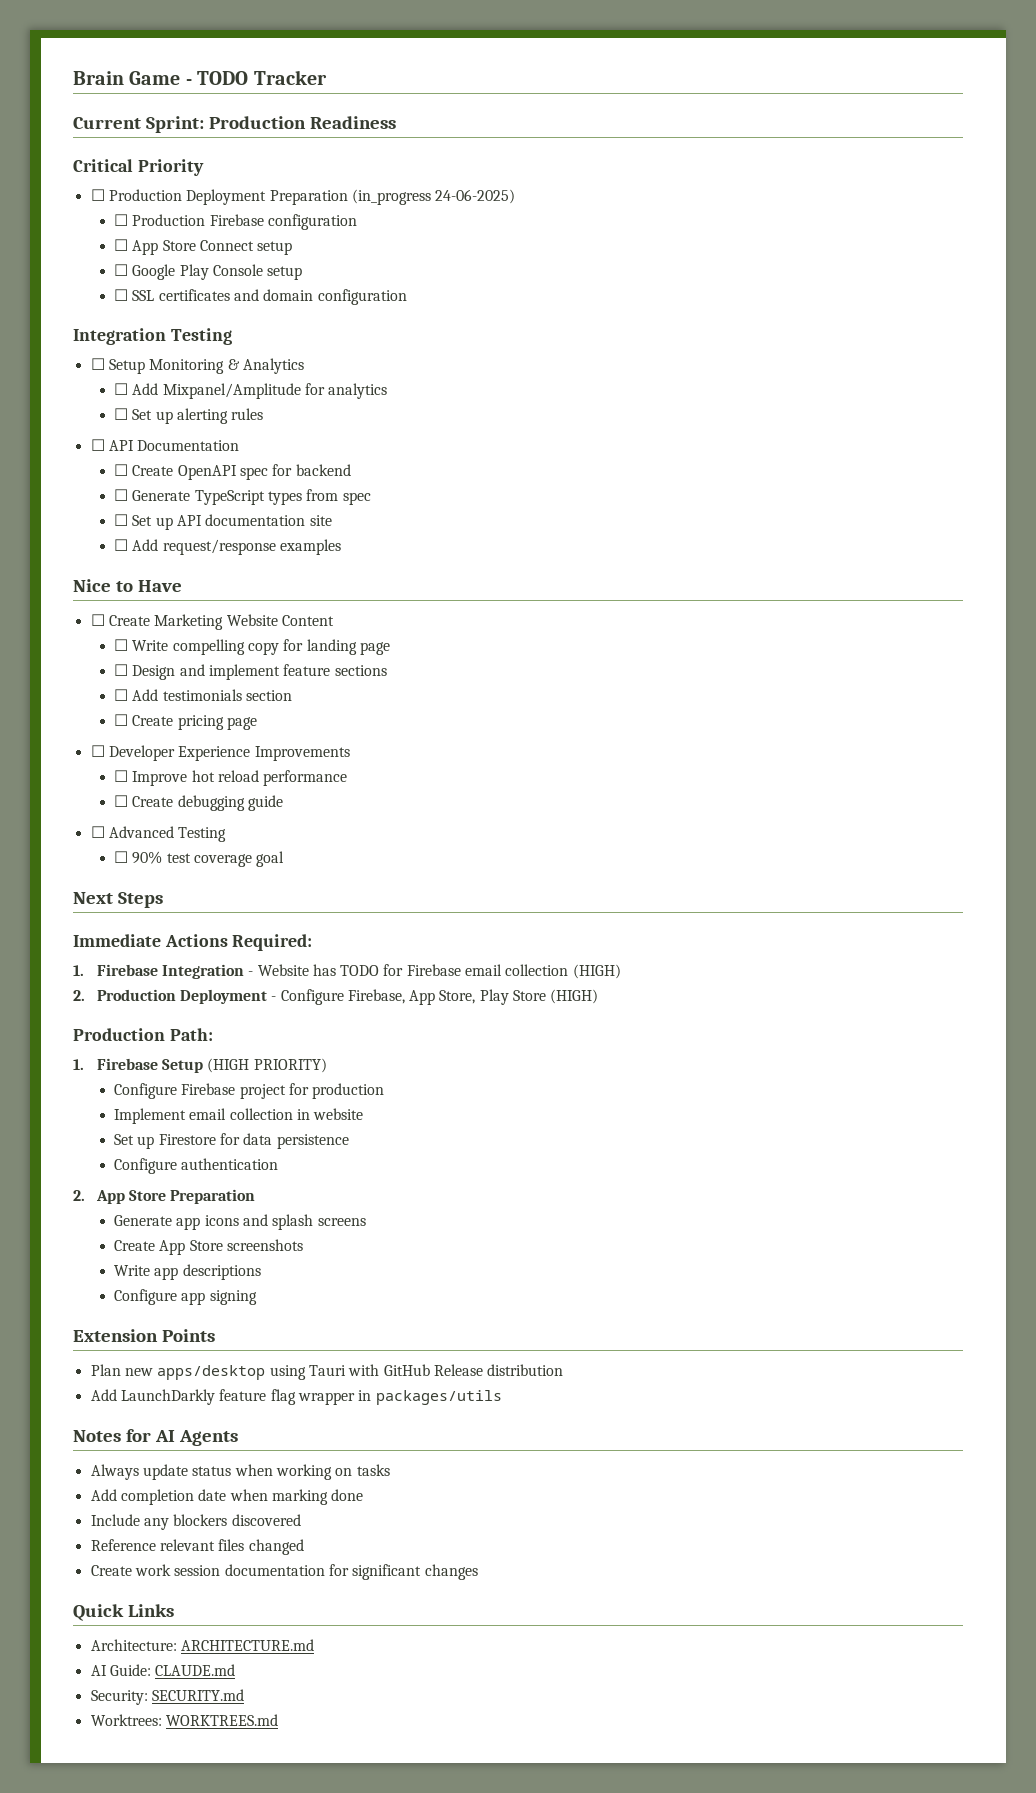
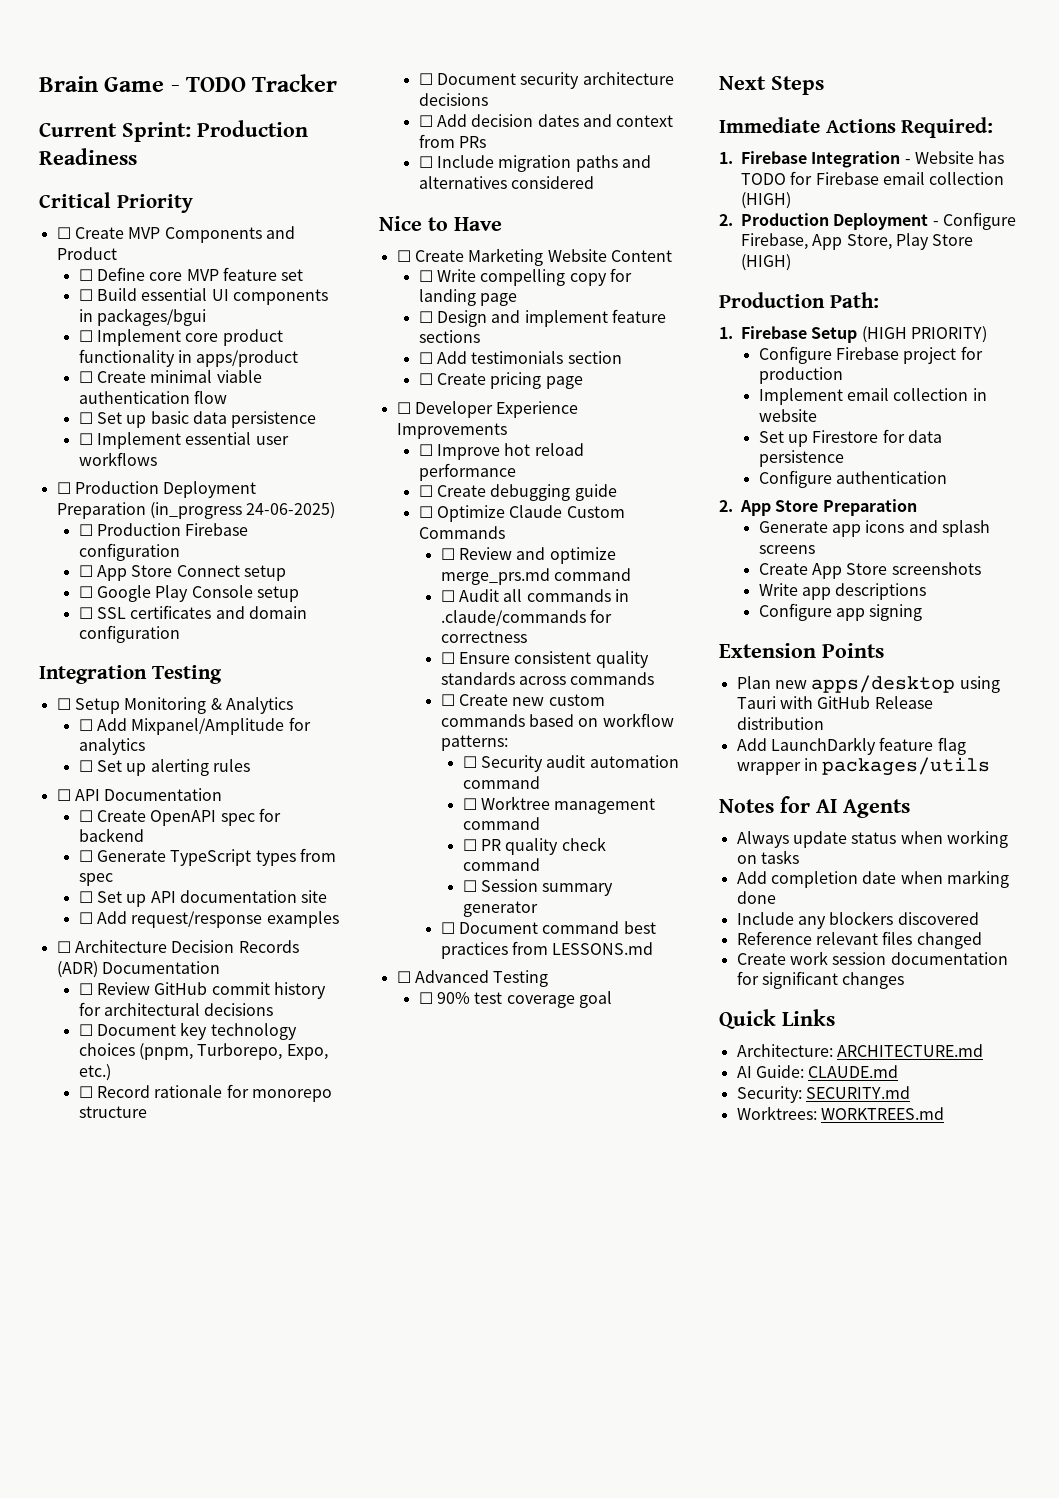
+ ☐ Create MVP Components and Product
+ ☐ Define core MVP feature set
+ ☐ Build essential UI components in packages/bgui
+ ☐ Implement core product functionality in apps/product
+ ☐ Create minimal viable authentication flow
+ ☐ Set up basic data persistence
+ ☐ Implement essential user workflows
+ ☐ Architecture Decision Records (ADR) Documentation
+ ☐ Review GitHub commit history for architectural decisions
+ ☐ Document key technology choices (pnpm, Turborepo, Expo, etc.)
+ ☐ Record rationale for monorepo structure
+ ☐ Document security architecture decisions
+ ☐ Add decision dates and context from PRs
+ ☐ Include migration paths and alternatives considered
+ ☐ Optimize Claude Custom Commands
+ ☐ Review and optimize merge_prs.md command
+ ☐ Audit all commands in .claude/commands for correctness
+ ☐ Ensure consistent quality standards across commands
+ ☐ Create new custom commands based on workflow patterns:
+ ☐ Security audit automation command
+ ☐ Worktree management command
+ ☐ PR quality check command
+ ☐ Session summary generator
+ ☐ Document command best practices from LESSONS.md

